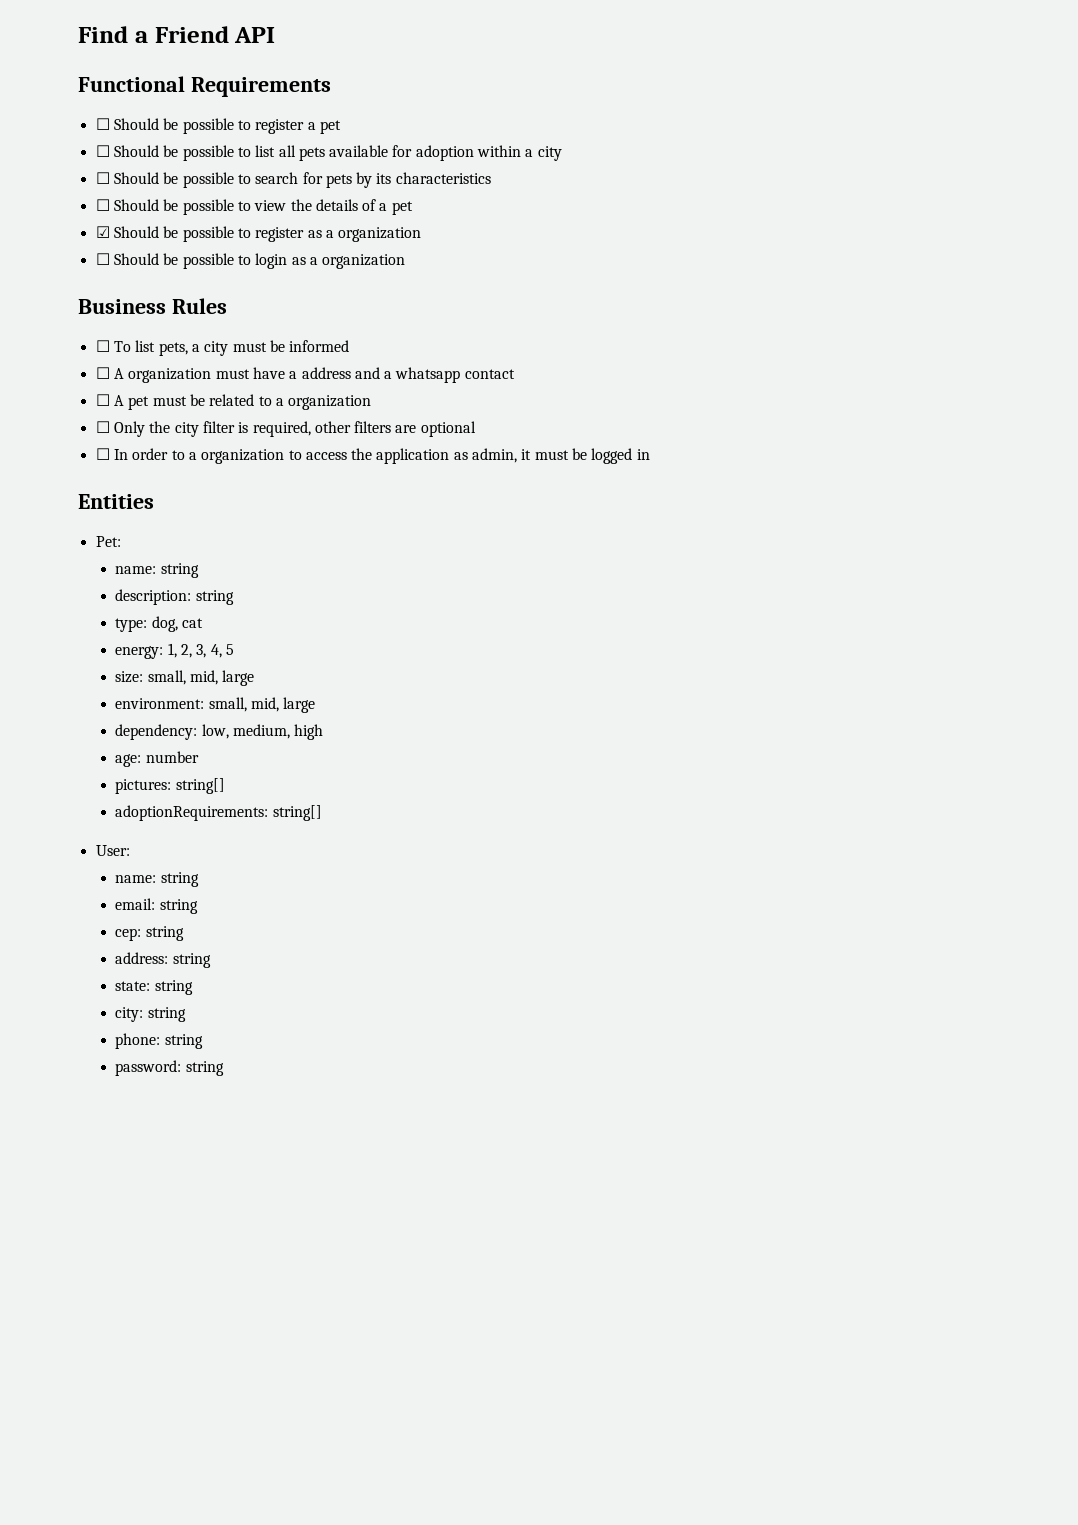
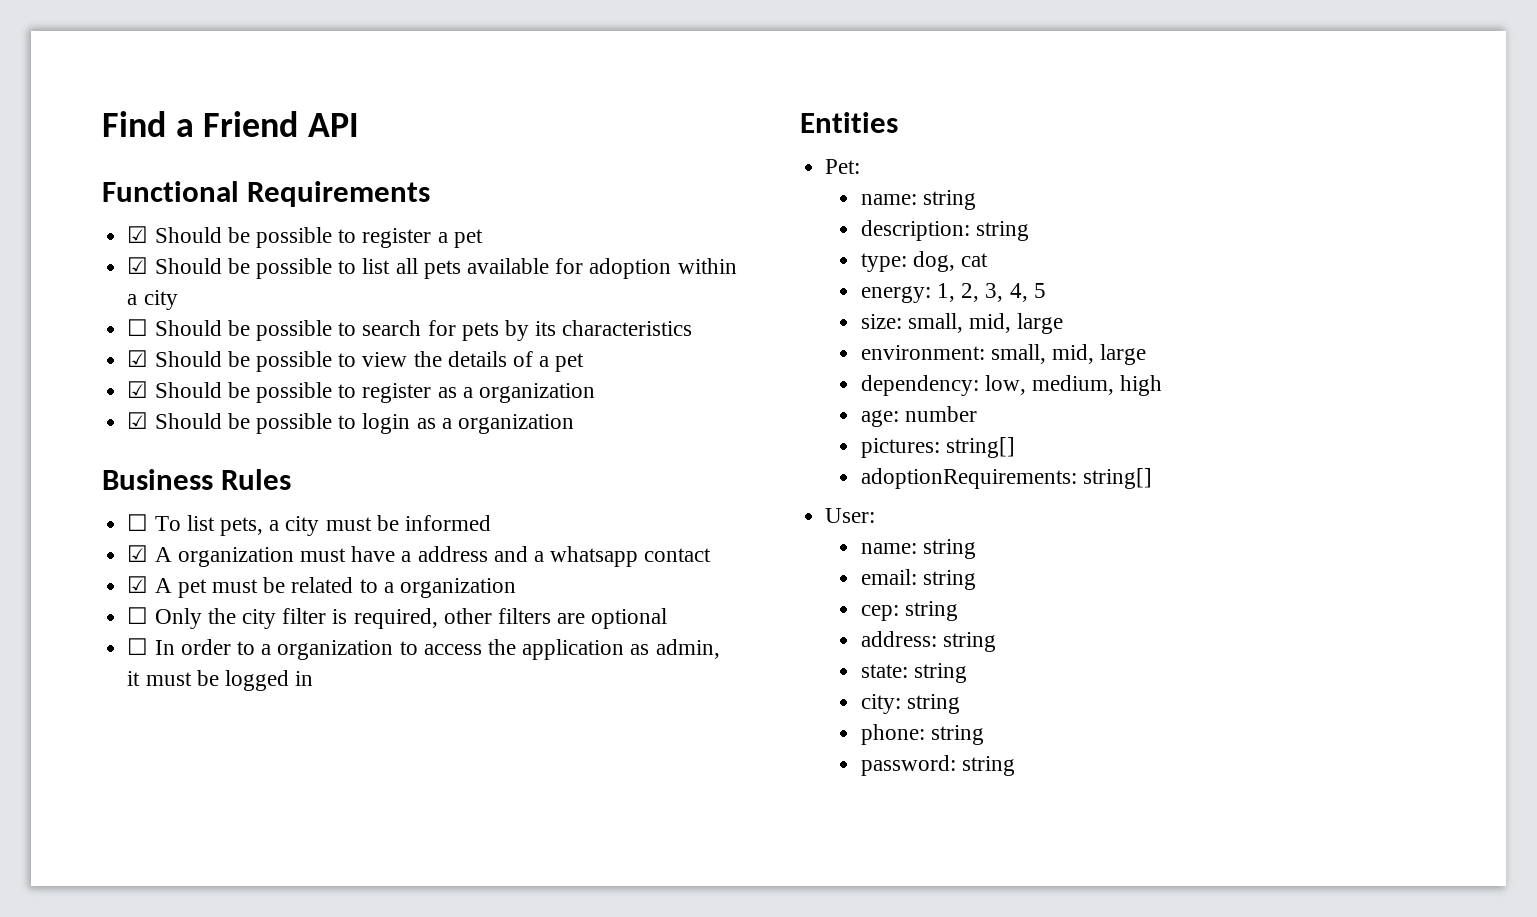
- ☐ Should be possible to register a pet
+ ☑ Should be possible to register a pet
- ☐ Should be possible to list all pets available for adoption within a city
+ ☑ Should be possible to list all pets available for adoption within a city
- ☐ Should be possible to view the details of a pet
+ ☑ Should be possible to view the details of a pet
- ☐ Should be possible to login as a organization
+ ☑ Should be possible to login as a organization
- ☐ A organization must have a address and a whatsapp contact
+ ☑ A organization must have a address and a whatsapp contact
- ☐ A pet must be related to a organization
+ ☑ A pet must be related to a organization

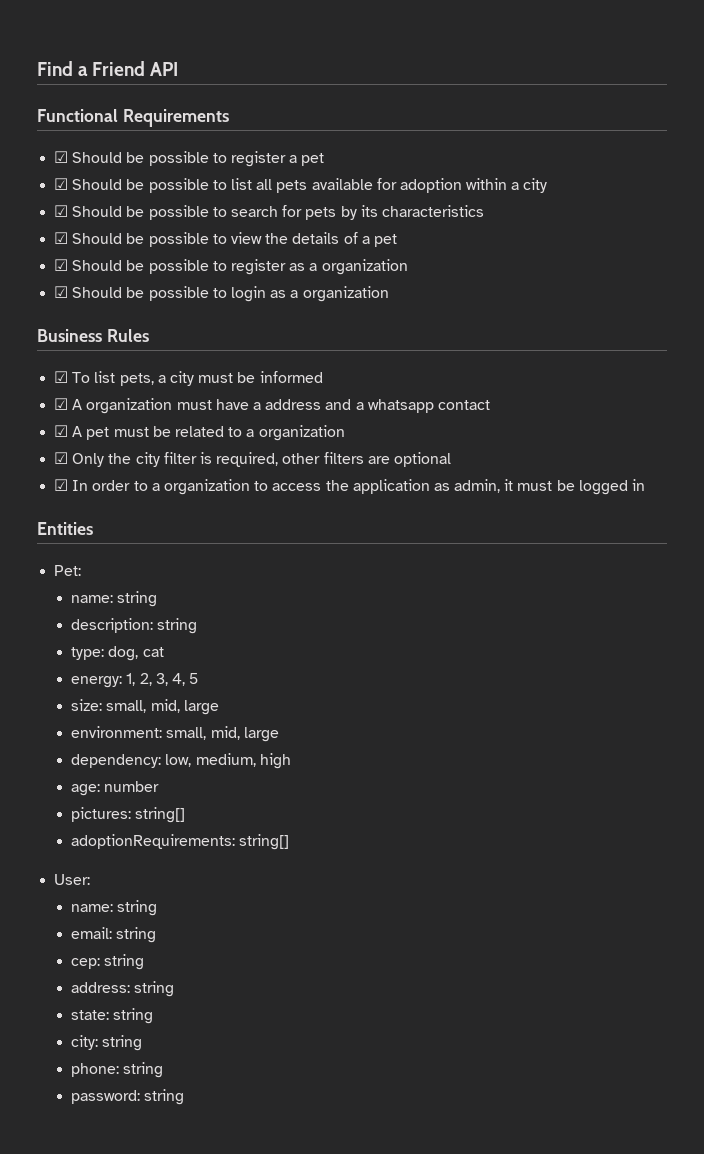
- ☐ Should be possible to search for pets by its characteristics
+ ☑ Should be possible to search for pets by its characteristics
- ☐ To list pets, a city must be informed
+ ☑ To list pets, a city must be informed
- ☐ Only the city filter is required, other filters are optional
+ ☑ Only the city filter is required, other filters are optional
- ☐ In order to a organization to access the application as admin, it must be logged in
+ ☑ In order to a organization to access the application as admin, it must be logged in

